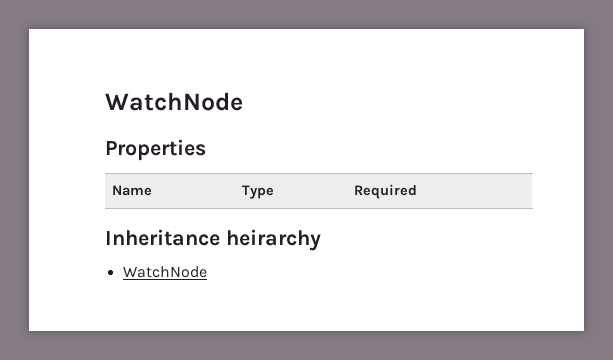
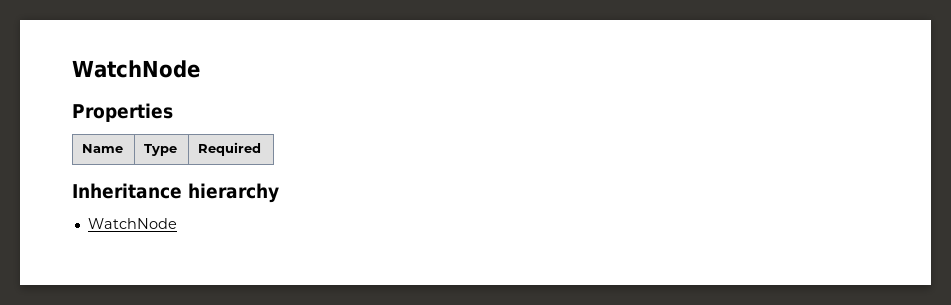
- Inheritance heirarchy
+ Inheritance hierarchy

